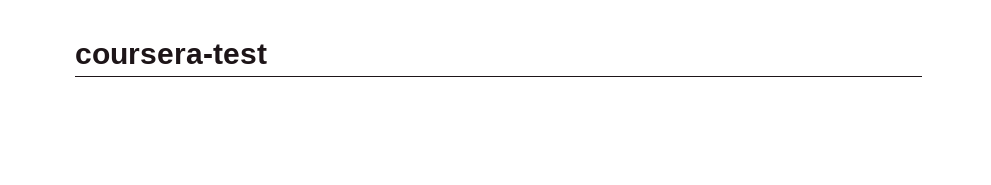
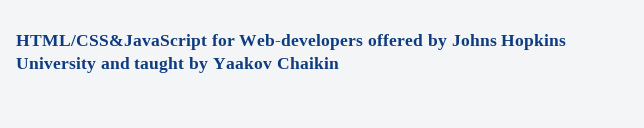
- coursera-test
+ HTML/CSS&JavaScript for Web-developers offered by Johns Hopkins University and taught by Yaakov Chaikin

